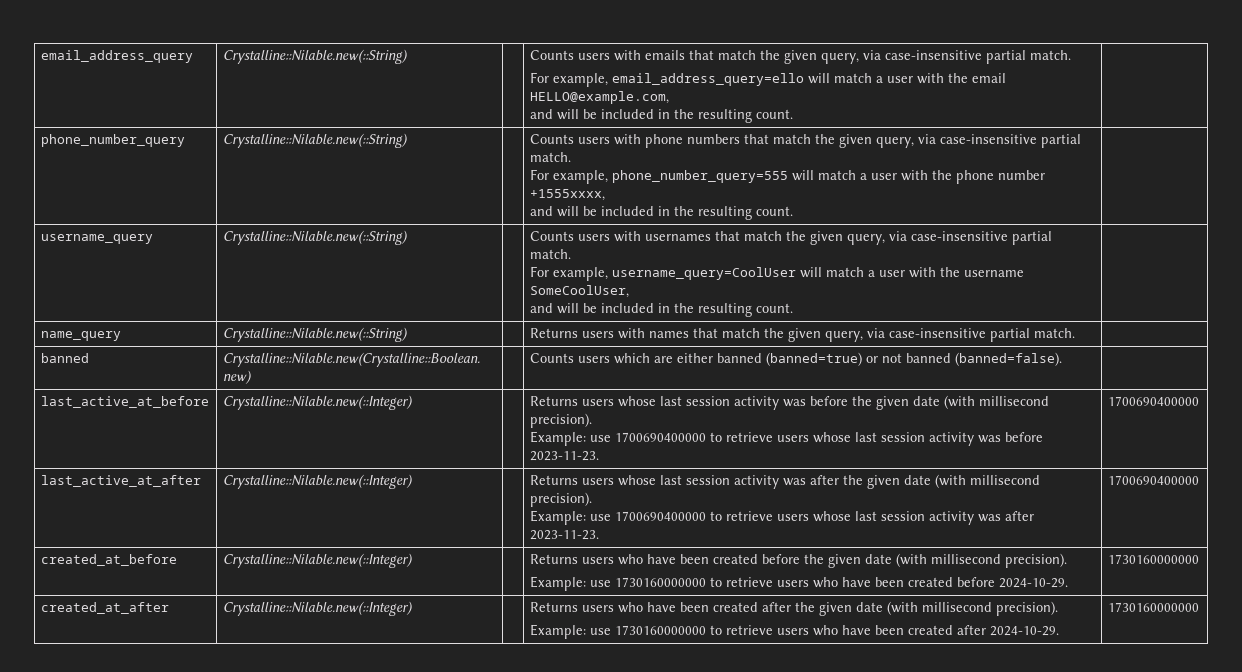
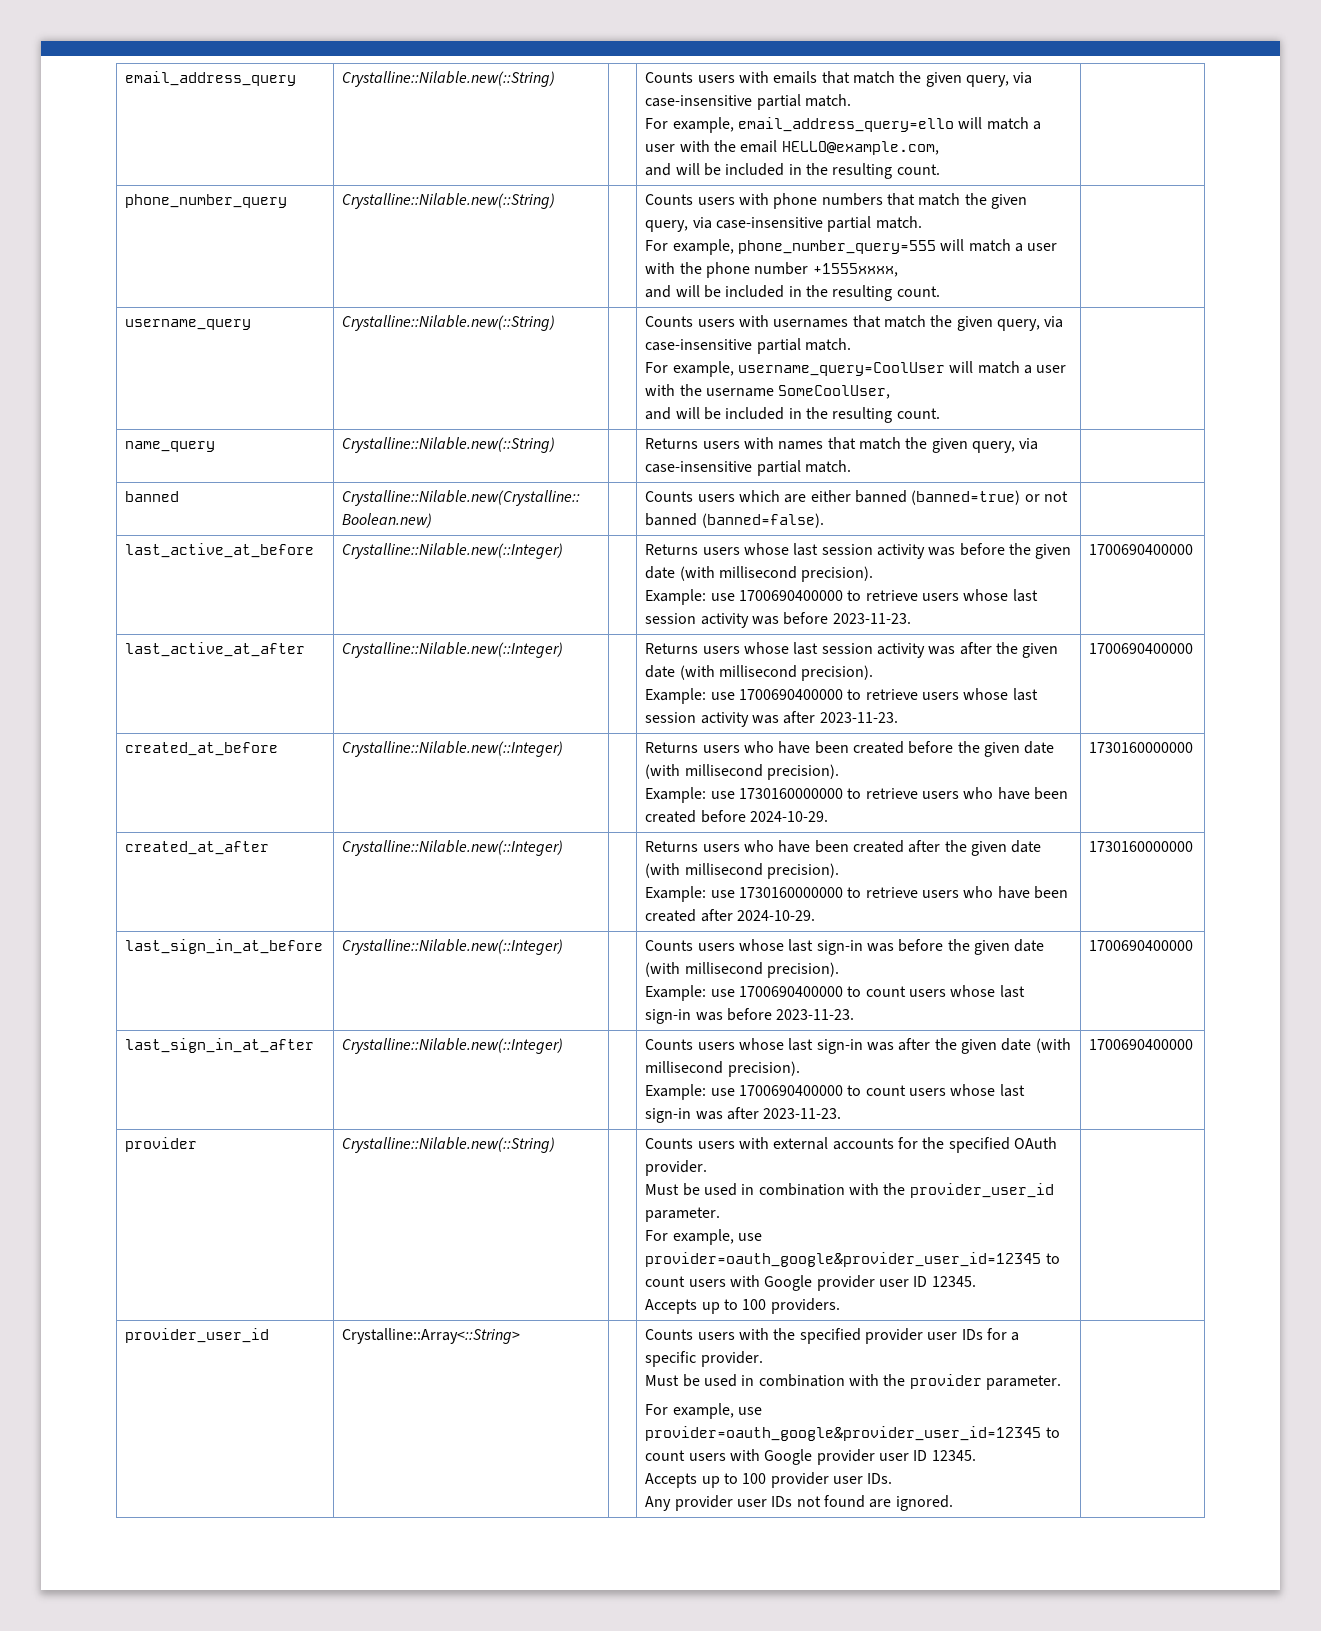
+ last_sign_in_at_before | Crystalline::Nilable.new(::Integer) | | Counts users whose last sign-in was before the given date (with millisecond precision).
+ Example: use 1700690400000 to count users whose last sign-in was before 2023-11-23. | 1700690400000
+ last_sign_in_at_after | Crystalline::Nilable.new(::Integer) | | Counts users whose last sign-in was after the given date (with millisecond precision).
+ Example: use 1700690400000 to count users whose last sign-in was after 2023-11-23. | 1700690400000
+ provider | Crystalline::Nilable.new(::String) | | Counts users with external accounts for the specified OAuth provider.
+ Must be used in combination with the provider_user_id parameter.
+ For example, use provider=oauth_google&provider_user_id=12345 to count users with Google provider user ID 12345.
+ Accepts up to 100 providers. |
+ provider_user_id | Crystalline::Array<::String> | | Counts users with the specified provider user IDs for a specific provider.
+ Must be used in combination with the provider parameter.
+ For example, use provider=oauth_google&provider_user_id=12345 to count users with Google provider user ID 12345.
+ Accepts up to 100 provider user IDs.
+ Any provider user IDs not found are ignored.

